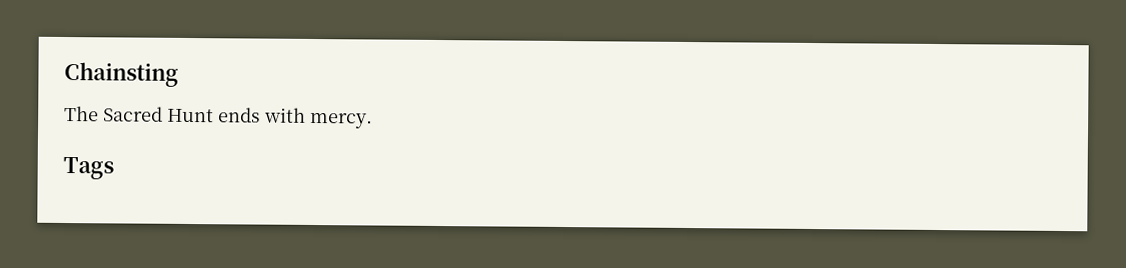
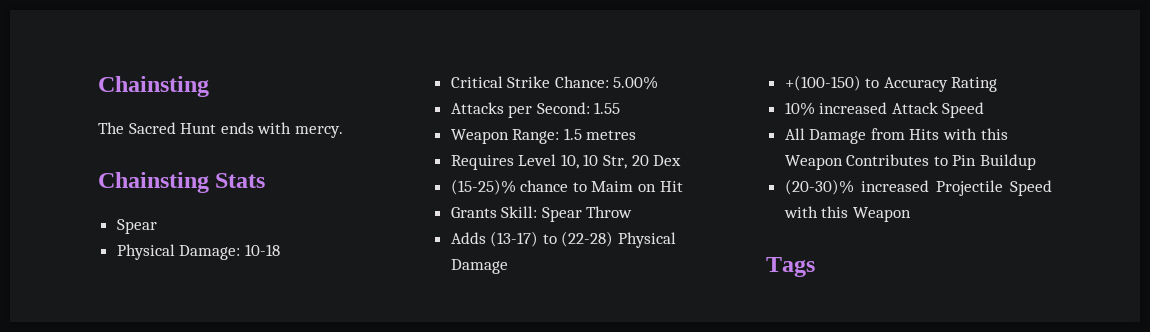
+ Chainsting Stats
+ Spear
+ Physical Damage: 10-18
+ Critical Strike Chance: 5.00%
+ Attacks per Second: 1.55
+ Weapon Range: 1.5 metres
+ Requires Level 10, 10 Str, 20 Dex
+ (15-25)% chance to Maim on Hit
+ Grants Skill: Spear Throw
+ Adds (13-17) to (22-28) Physical Damage
+ +(100-150) to Accuracy Rating
+ 10% increased Attack Speed
+ All Damage from Hits with this Weapon Contributes to Pin Buildup
+ (20-30)% increased Projectile Speed with this Weapon

